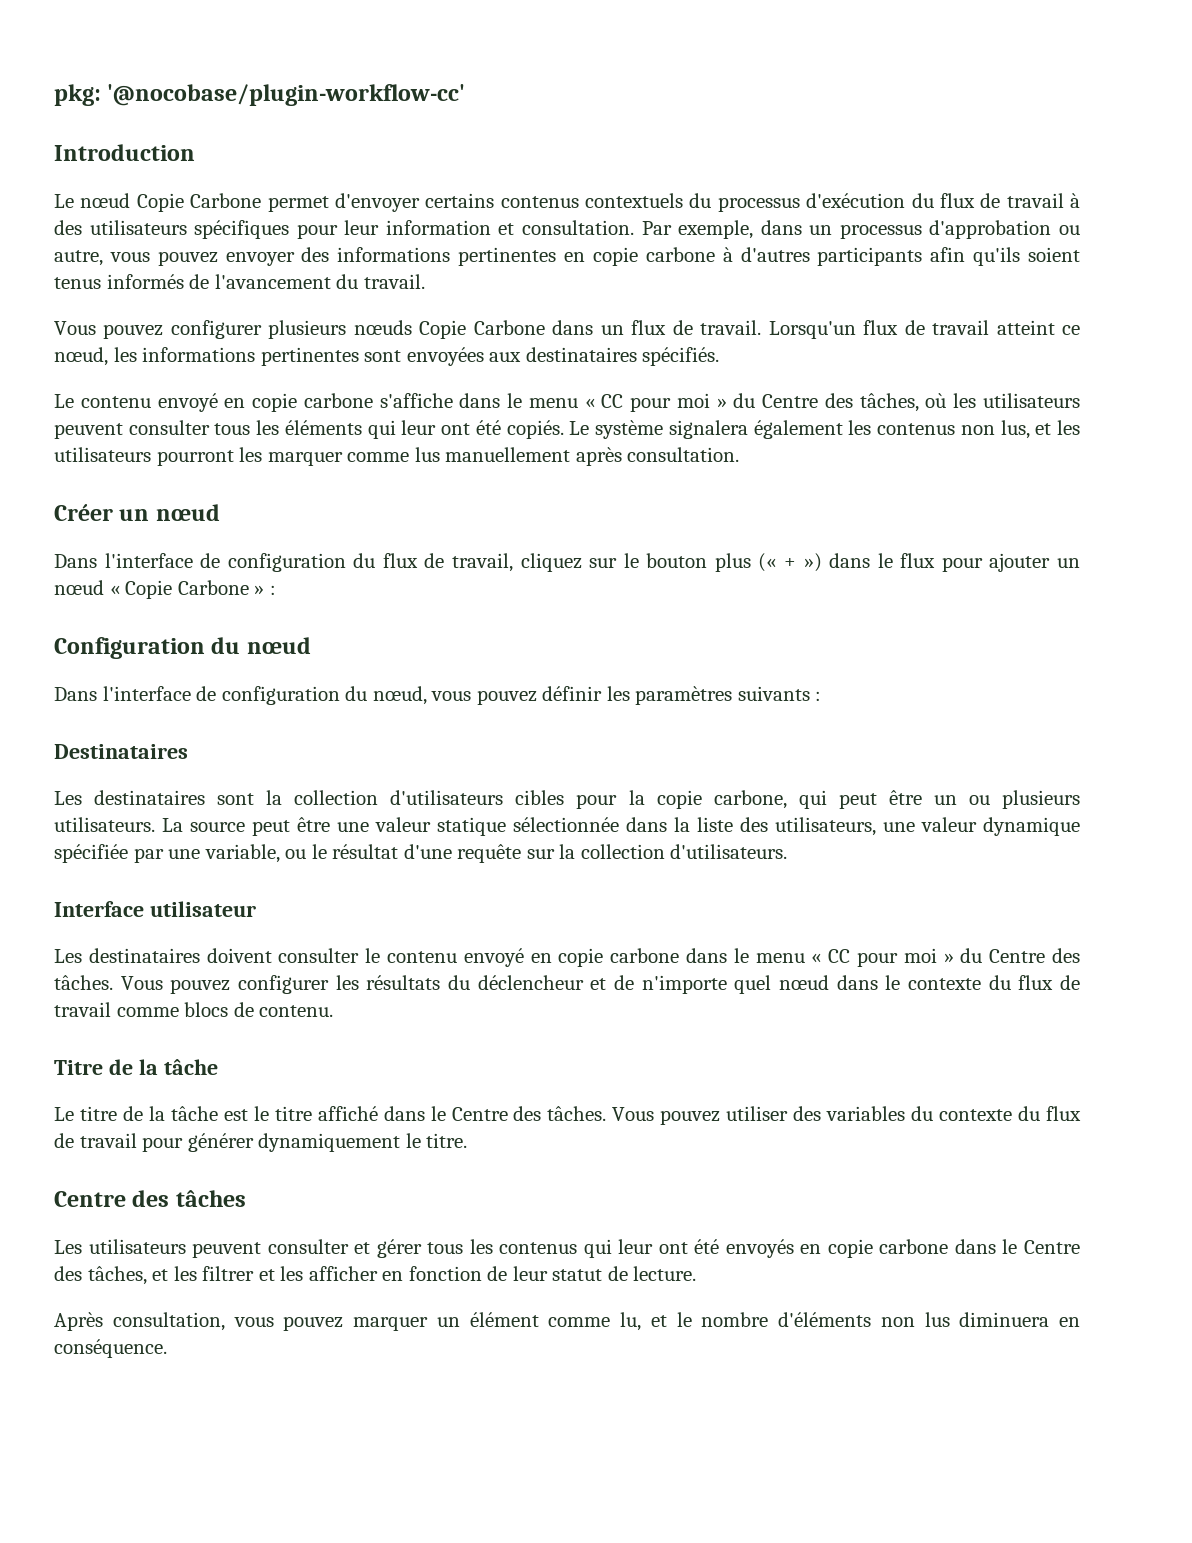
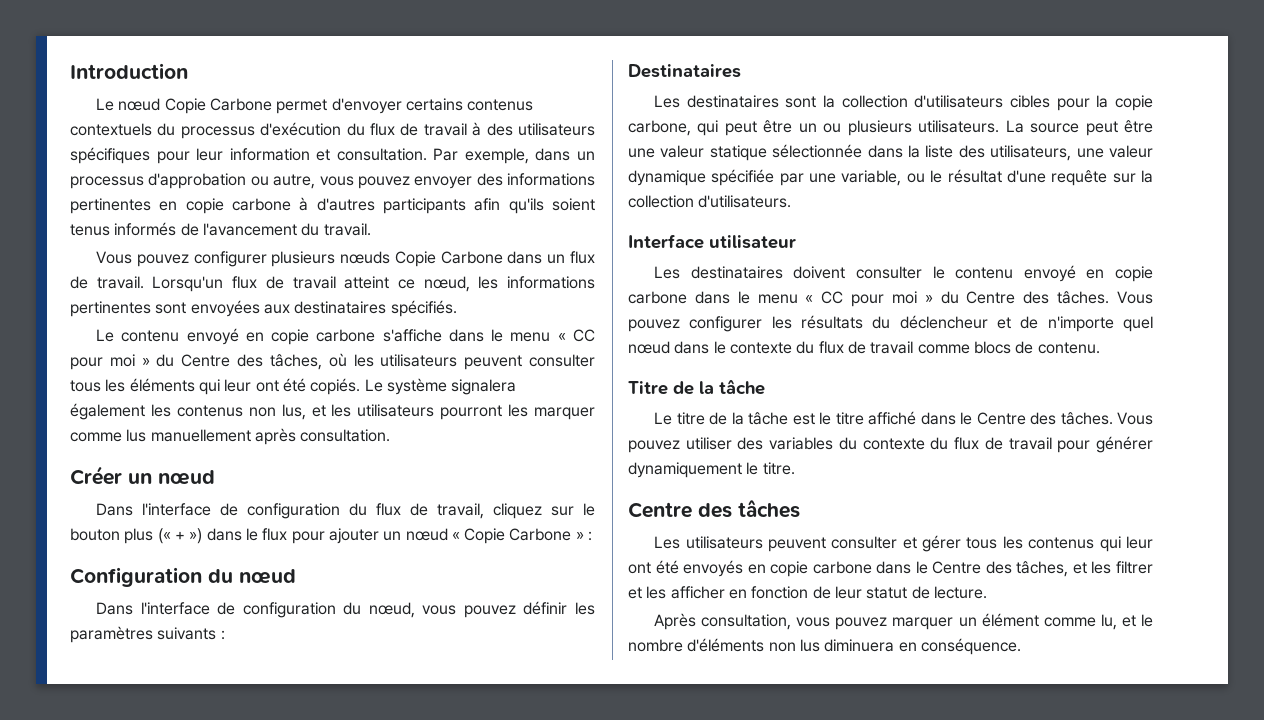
- pkg: '@nocobase/plugin-workflow-cc'

